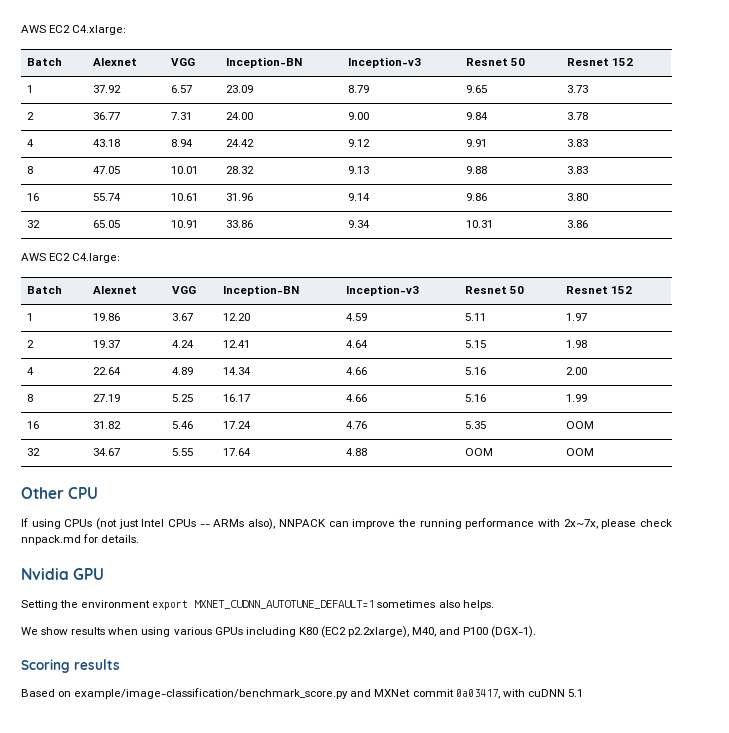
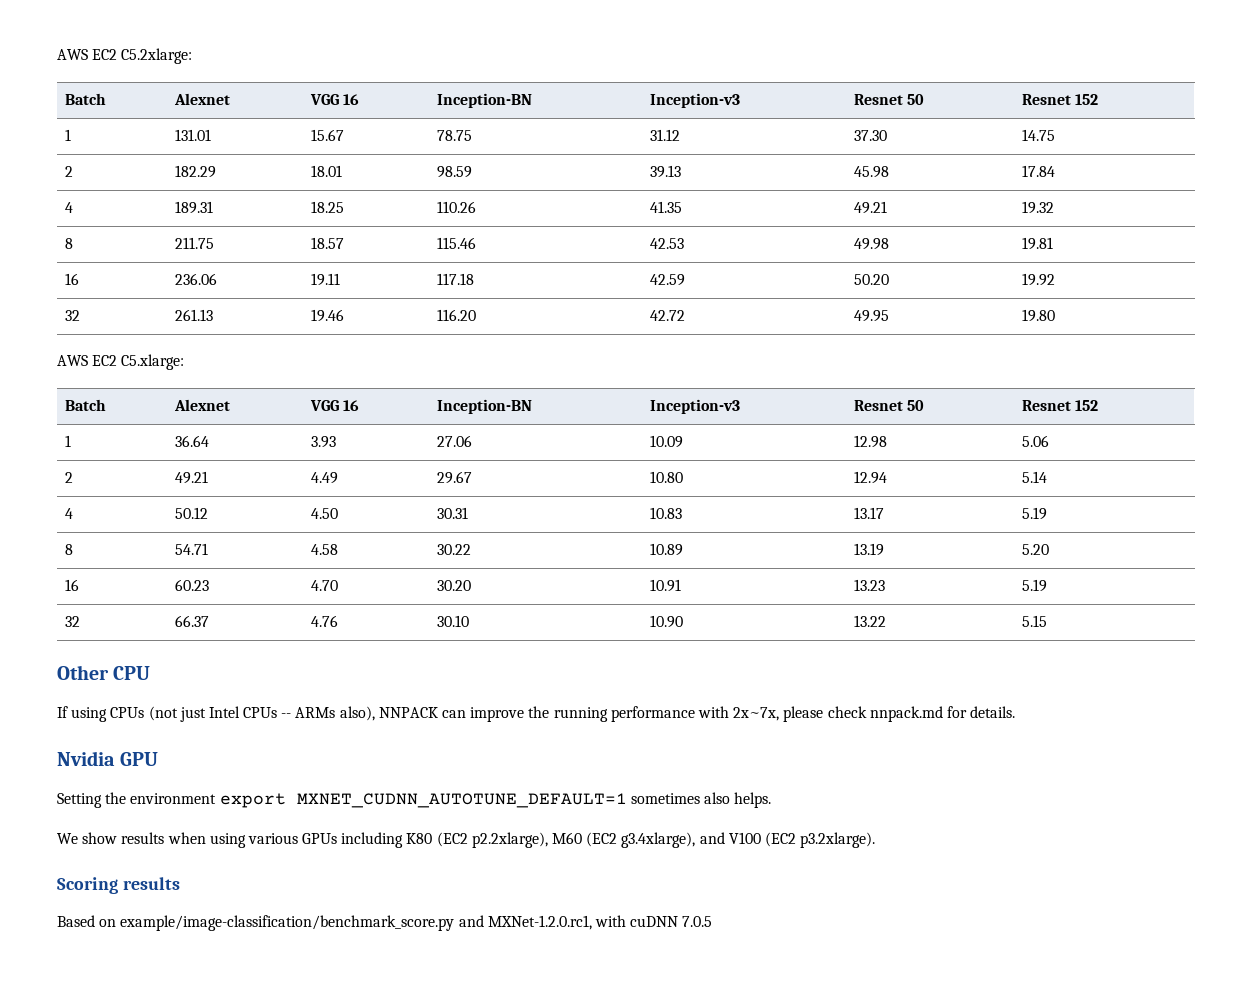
- AWS EC2 C4.xlarge:
- Batch | Alexnet | VGG | Inception-BN | Inception-v3 | Resnet 50 | Resnet 152
- 1 | 37.92 | 6.57 | 23.09 | 8.79 | 9.65 | 3.73
- 2 | 36.77 | 7.31 | 24.00 | 9.00 | 9.84 | 3.78
- 4 | 43.18 | 8.94 | 24.42 | 9.12 | 9.91 | 3.83
- 8 | 47.05 | 10.01 | 28.32 | 9.13 | 9.88 | 3.83
- 16 | 55.74 | 10.61 | 31.96 | 9.14 | 9.86 | 3.80
- 32 | 65.05 | 10.91 | 33.86 | 9.34 | 10.31 | 3.86
- AWS EC2 C4.large:
- Batch | Alexnet | VGG | Inception-BN | Inception-v3 | Resnet 50 | Resnet 152
- 1 | 19.86 | 3.67 | 12.20 | 4.59 | 5.11 | 1.97
- 2 | 19.37 | 4.24 | 12.41 | 4.64 | 5.15 | 1.98
- 4 | 22.64 | 4.89 | 14.34 | 4.66 | 5.16 | 2.00
- 8 | 27.19 | 5.25 | 16.17 | 4.66 | 5.16 | 1.99
- 16 | 31.82 | 5.46 | 17.24 | 4.76 | 5.35 | OOM
- 32 | 34.67 | 5.55 | 17.64 | 4.88 | OOM | OOM
+ AWS EC2 C5.2xlarge:
+ Batch | Alexnet | VGG 16 | Inception-BN | Inception-v3 | Resnet 50 | Resnet 152
+ 1 | 131.01 | 15.67 | 78.75 | 31.12 | 37.30 | 14.75
+ 2 | 182.29 | 18.01 | 98.59 | 39.13 | 45.98 | 17.84
+ 4 | 189.31 | 18.25 | 110.26 | 41.35 | 49.21 | 19.32
+ 8 | 211.75 | 18.57 | 115.46 | 42.53 | 49.98 | 19.81
+ 16 | 236.06 | 19.11 | 117.18 | 42.59 | 50.20 | 19.92
+ 32 | 261.13 | 19.46 | 116.20 | 42.72 | 49.95 | 19.80
+ AWS EC2 C5.xlarge:
+ Batch | Alexnet | VGG 16 | Inception-BN | Inception-v3 | Resnet 50 | Resnet 152
+ 1 | 36.64 | 3.93 | 27.06 | 10.09 | 12.98 | 5.06
+ 2 | 49.21 | 4.49 | 29.67 | 10.80 | 12.94 | 5.14
+ 4 | 50.12 | 4.50 | 30.31 | 10.83 | 13.17 | 5.19
+ 8 | 54.71 | 4.58 | 30.22 | 10.89 | 13.19 | 5.20
+ 16 | 60.23 | 4.70 | 30.20 | 10.91 | 13.23 | 5.19
+ 32 | 66.37 | 4.76 | 30.10 | 10.90 | 13.22 | 5.15
- We show results when using various GPUs including K80 (EC2 p2.2xlarge), M40, and P100 (DGX-1).
+ We show results when using various GPUs including K80 (EC2 p2.2xlarge), M60 (EC2 g3.4xlarge), and V100 (EC2 p3.2xlarge).
- Based on example/image-classification/benchmark_score.py and MXNet commit 0a03417, with cuDNN 5.1
+ Based on example/image-classification/benchmark_score.py and MXNet-1.2.0.rc1, with cuDNN 7.0.5

